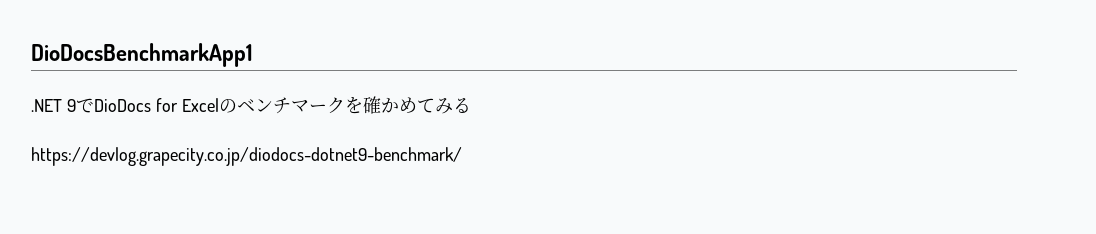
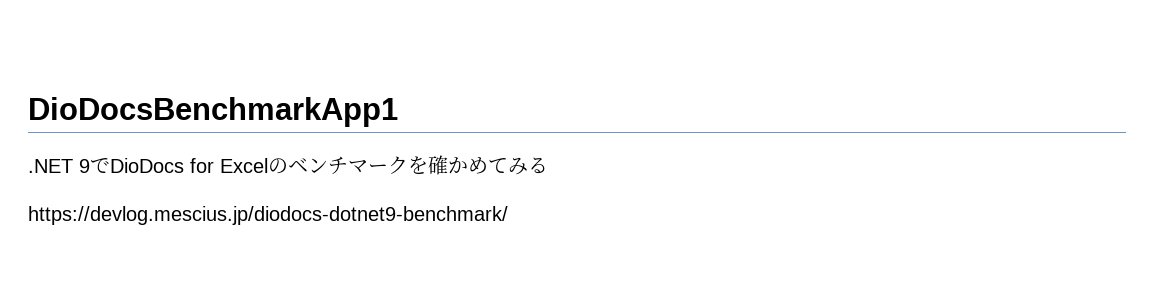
- https://devlog.grapecity.co.jp/diodocs-dotnet9-benchmark/
+ https://devlog.mescius.jp/diodocs-dotnet9-benchmark/

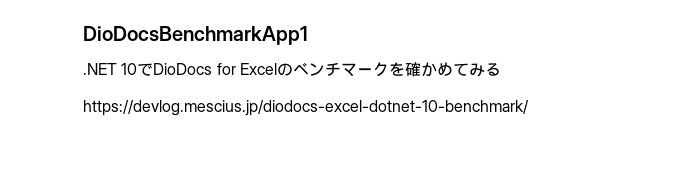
- .NET 9でDioDocs for Excelのベンチマークを確かめてみる
+ .NET 10でDioDocs for Excelのベンチマークを確かめてみる
- https://devlog.mescius.jp/diodocs-dotnet9-benchmark/
+ https://devlog.mescius.jp/diodocs-excel-dotnet-10-benchmark/

